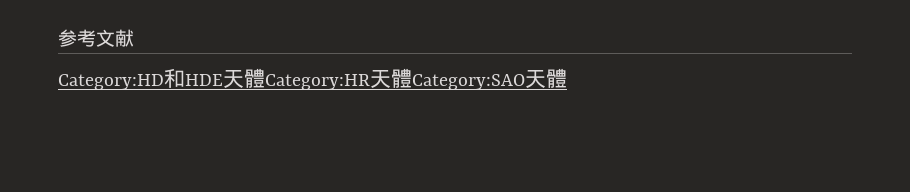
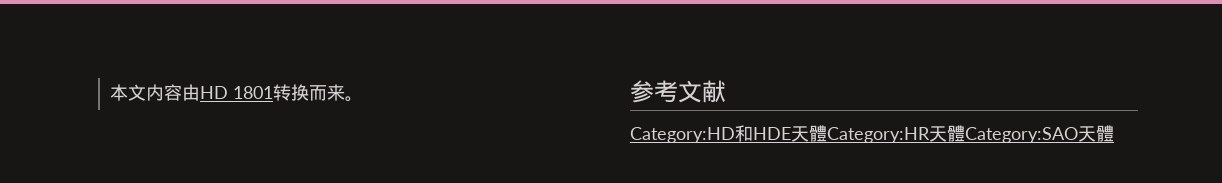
+ 本文内容由HD 1801转换而来。

